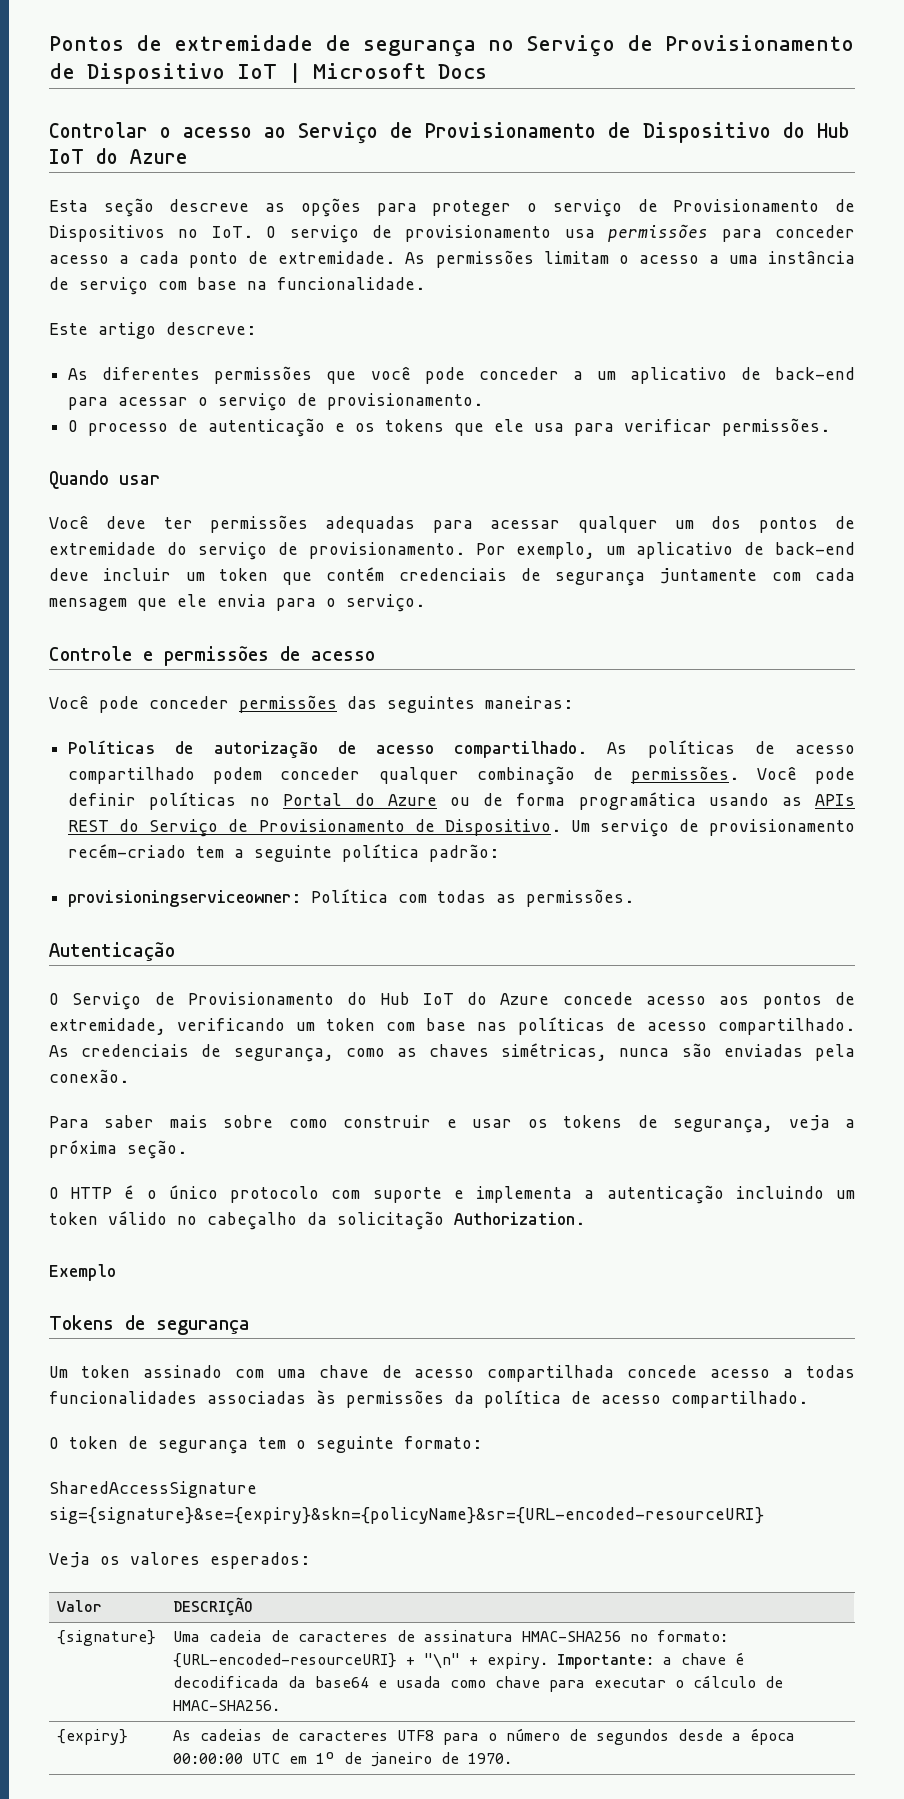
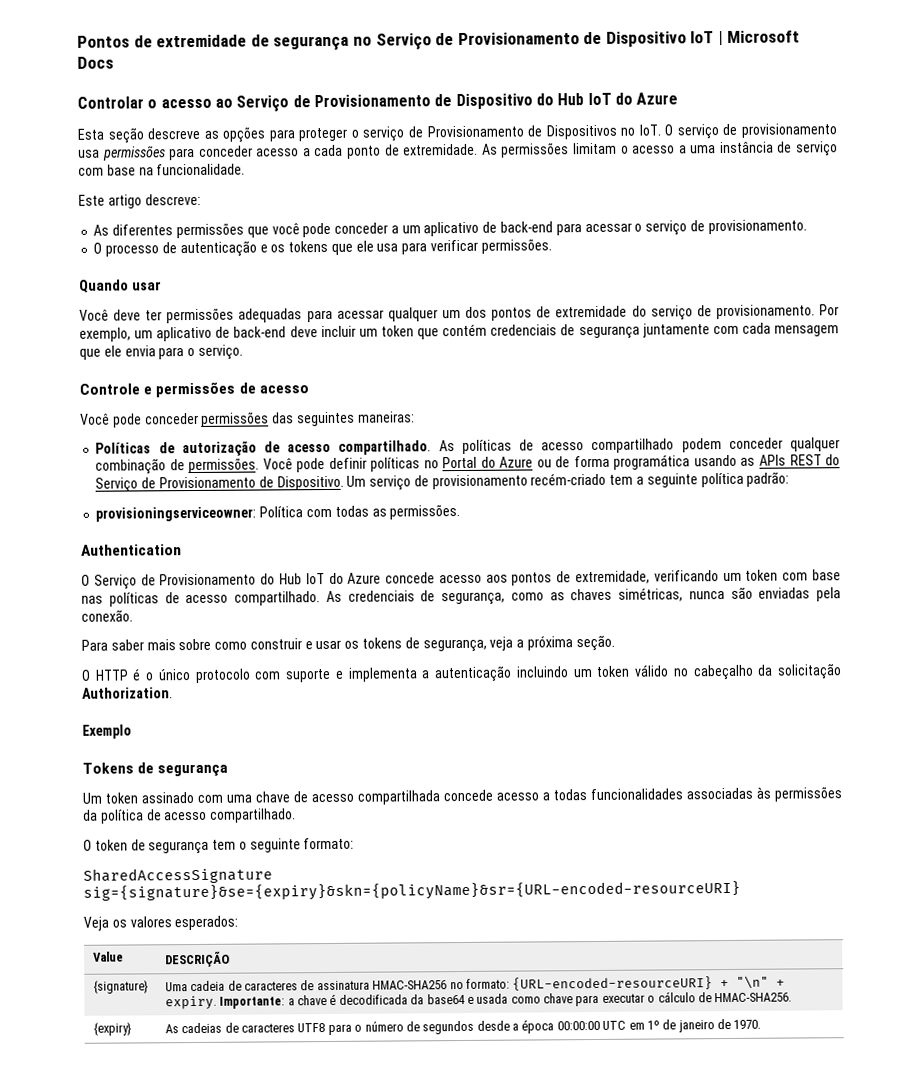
- Autenticação
+ Authentication
- Valor | DESCRIÇÃO
+ Value | DESCRIÇÃO

